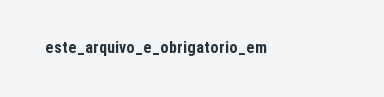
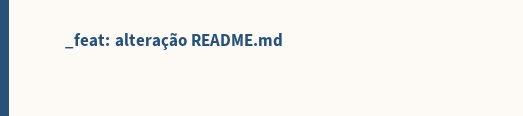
- este_arquivo_e_obrigatorio_em
+ _feat: alteração README.md

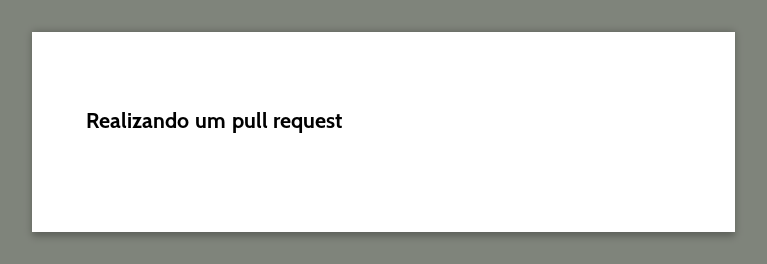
- _feat: alteração README.md
+ Realizando um pull request

